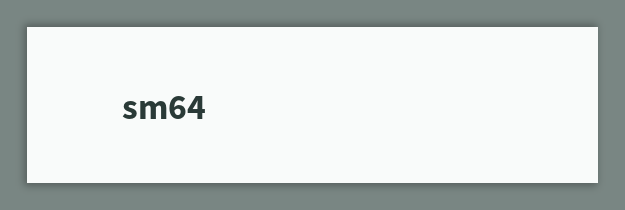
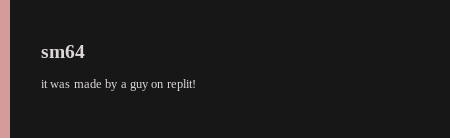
+ it was made by a guy on replit!

